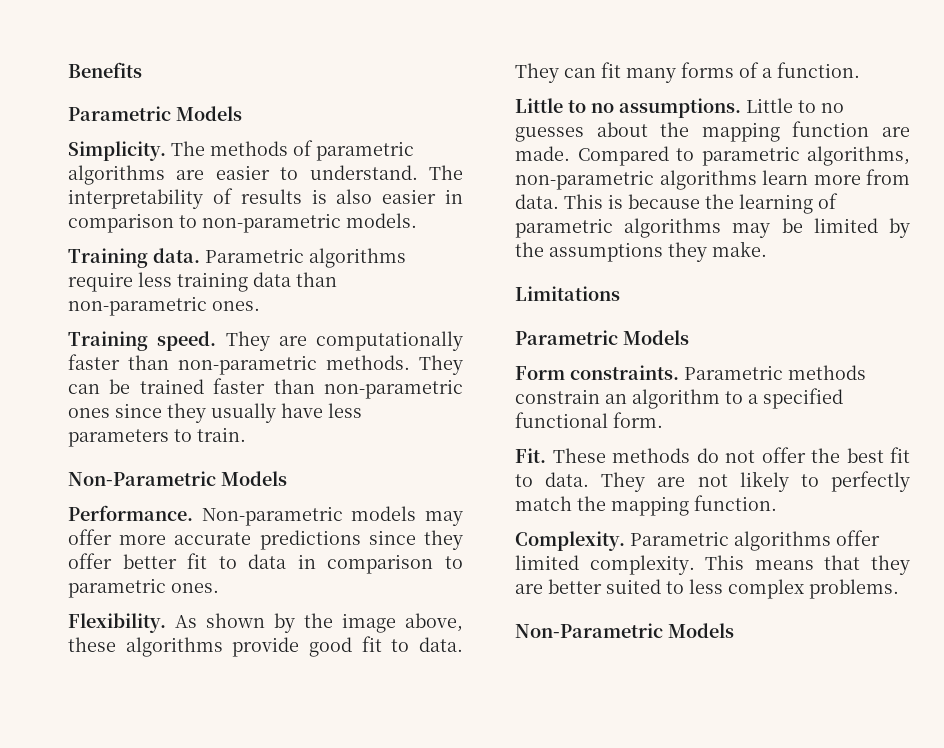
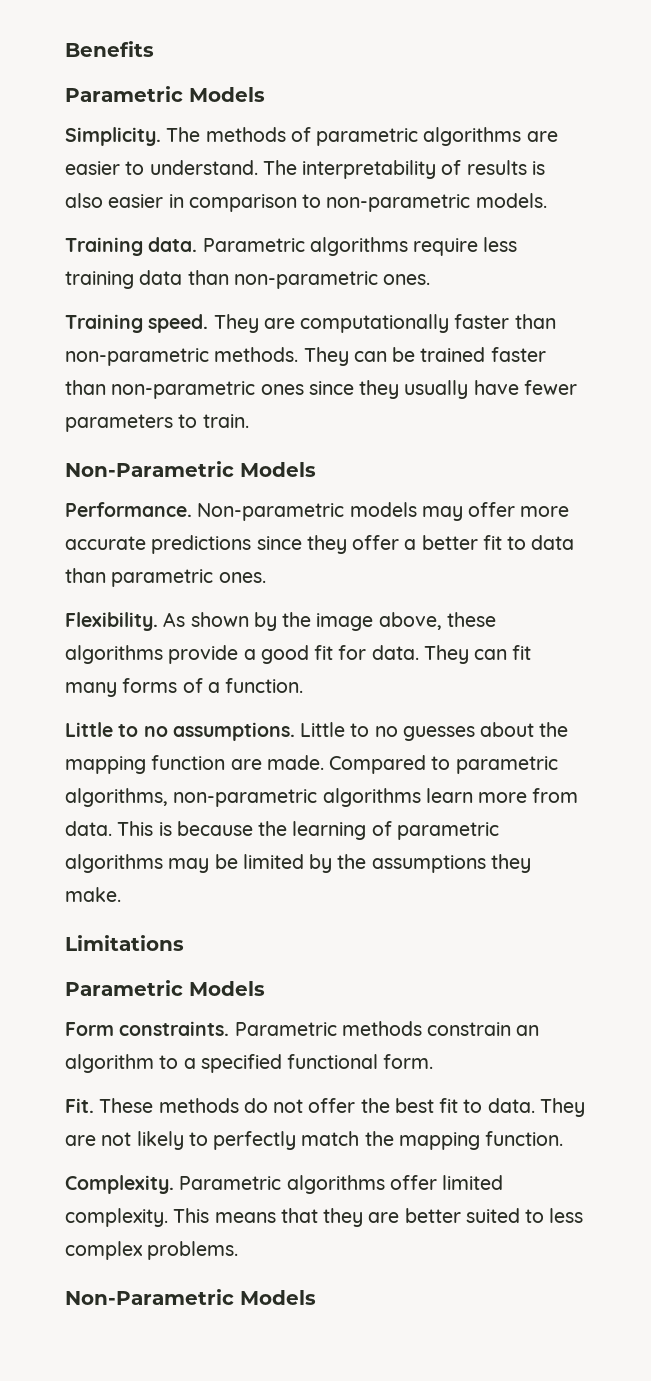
- They can be trained faster than non-parametric ones since they usually have less parameters to train.
+ They can be trained faster than non-parametric ones since they usually have fewer parameters to train.
- Non-parametric models may offer more accurate predictions since they offer better fit to data in comparison to parametric ones.
+ Non-parametric models may offer more accurate predictions since they offer a better fit to data than parametric ones.
- As shown by the image above, these algorithms provide good fit to data.
+ As shown by the image above, these algorithms provide a good fit for data.

